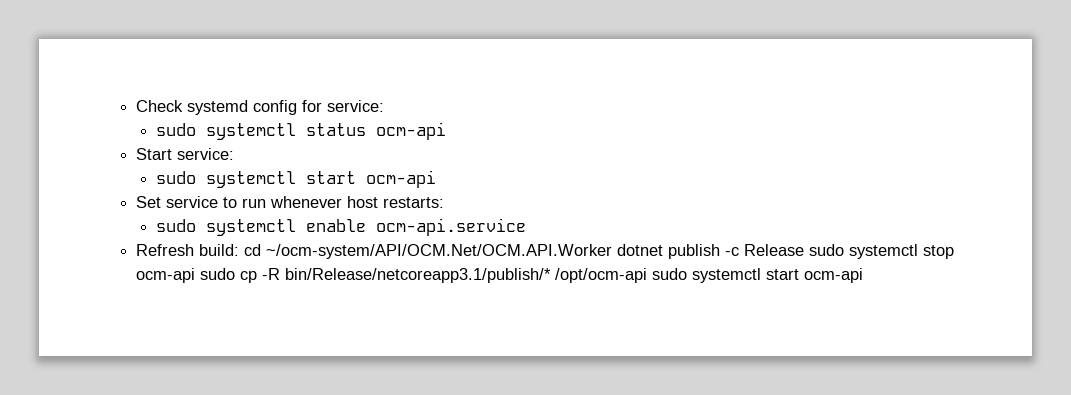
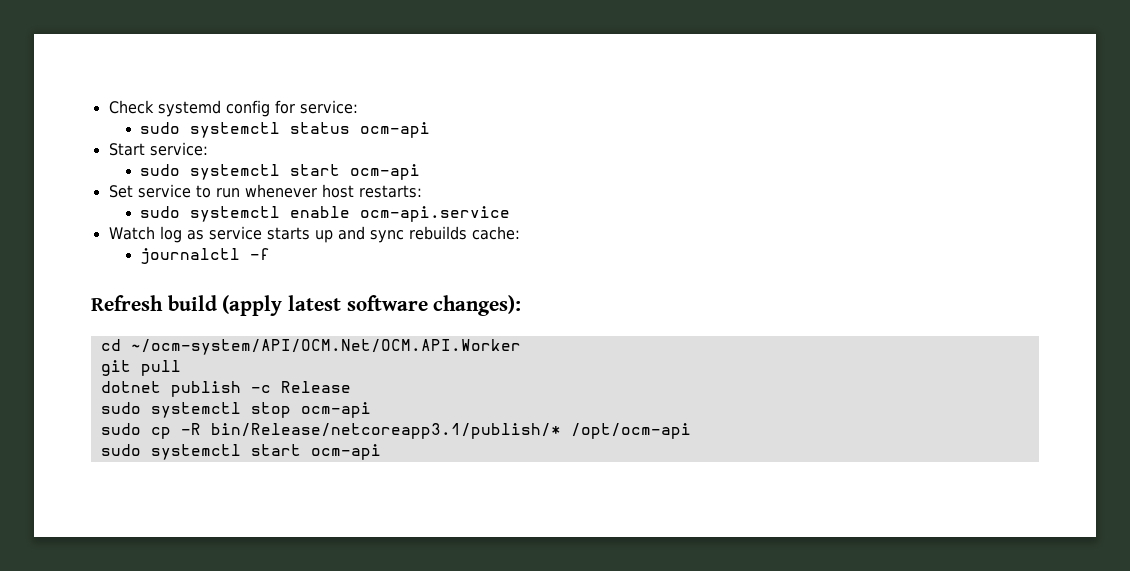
- Refresh build: cd ~/ocm-system/API/OCM.Net/OCM.API.Worker dotnet publish -c Release sudo systemctl stop ocm-api sudo cp -R bin/Release/netcoreapp3.1/publish/* /opt/ocm-api sudo systemctl start ocm-api
+ Watch log as service starts up and sync rebuilds cache:
+ journalctl -f
+ Refresh build (apply latest software changes):
+ cd ~/ocm-system/API/OCM.Net/OCM.API.Worker
+ git pull
+ dotnet publish -c Release
+ sudo systemctl stop ocm-api
+ sudo cp -R bin/Release/netcoreapp3.1/publish/* /opt/ocm-api
+ sudo systemctl start ocm-api

